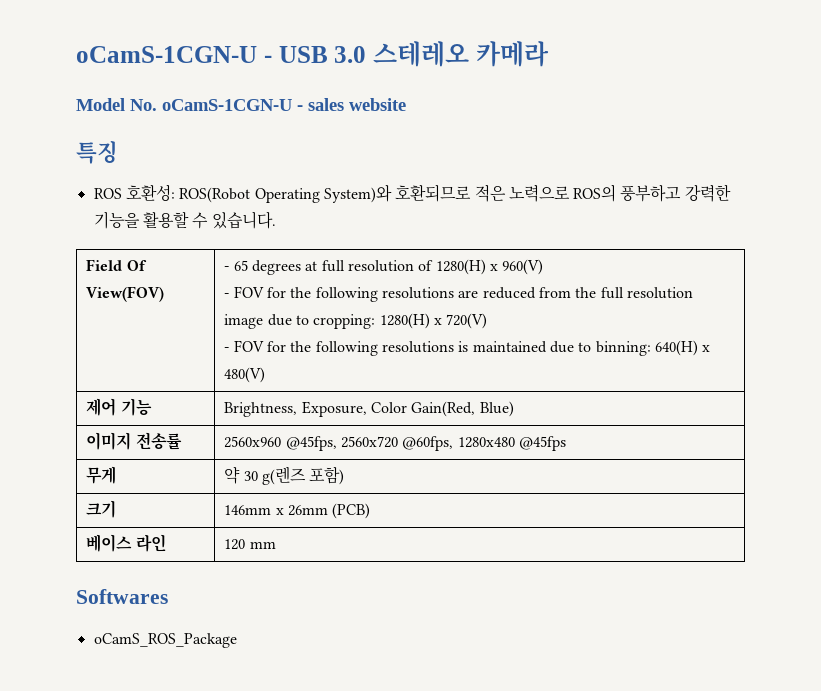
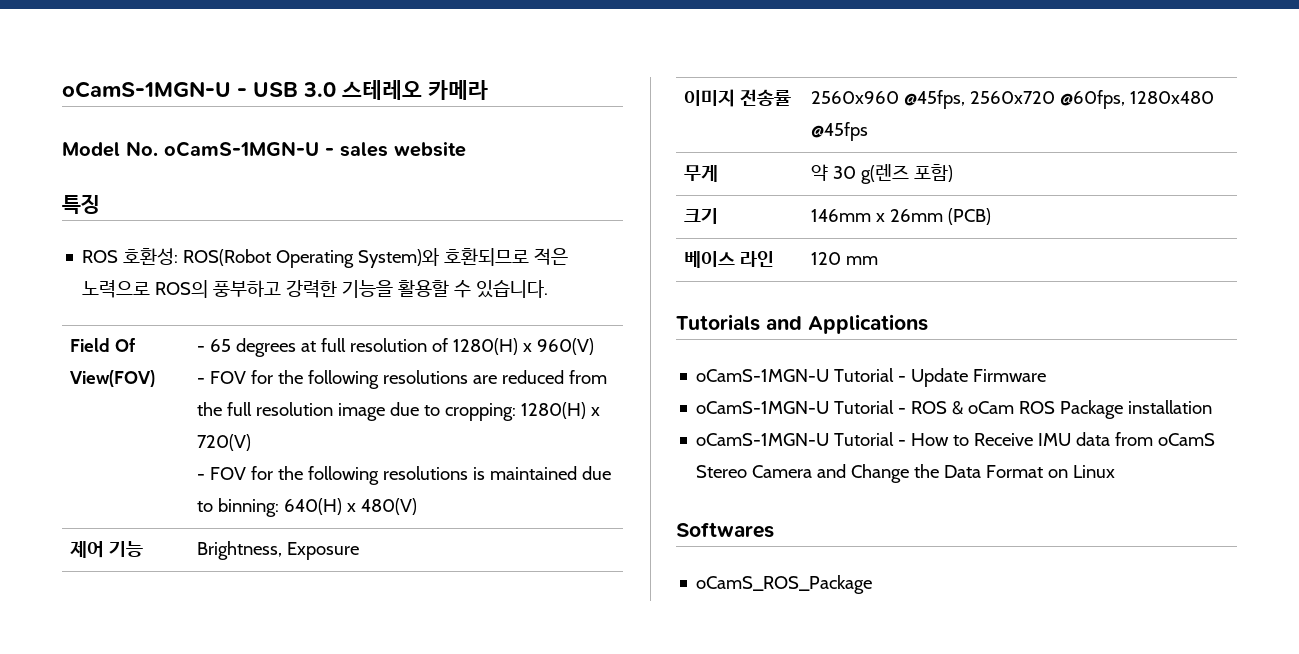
- oCamS-1CGN-U - USB 3.0 스테레오 카메라
+ oCamS-1MGN-U - USB 3.0 스테레오 카메라
- Model No. oCamS-1CGN-U - sales website
+ Model No. oCamS-1MGN-U - sales website
- 제어 기능 | Brightness, Exposure, Color Gain(Red, Blue)
+ 제어 기능 | Brightness, Exposure
+ Tutorials and Applications
+ oCamS-1MGN-U Tutorial - Update Firmware
+ oCamS-1MGN-U Tutorial - ROS & oCam ROS Package installation
+ oCamS-1MGN-U Tutorial - How to Receive IMU data from oCamS Stereo Camera and Change the Data Format on Linux

